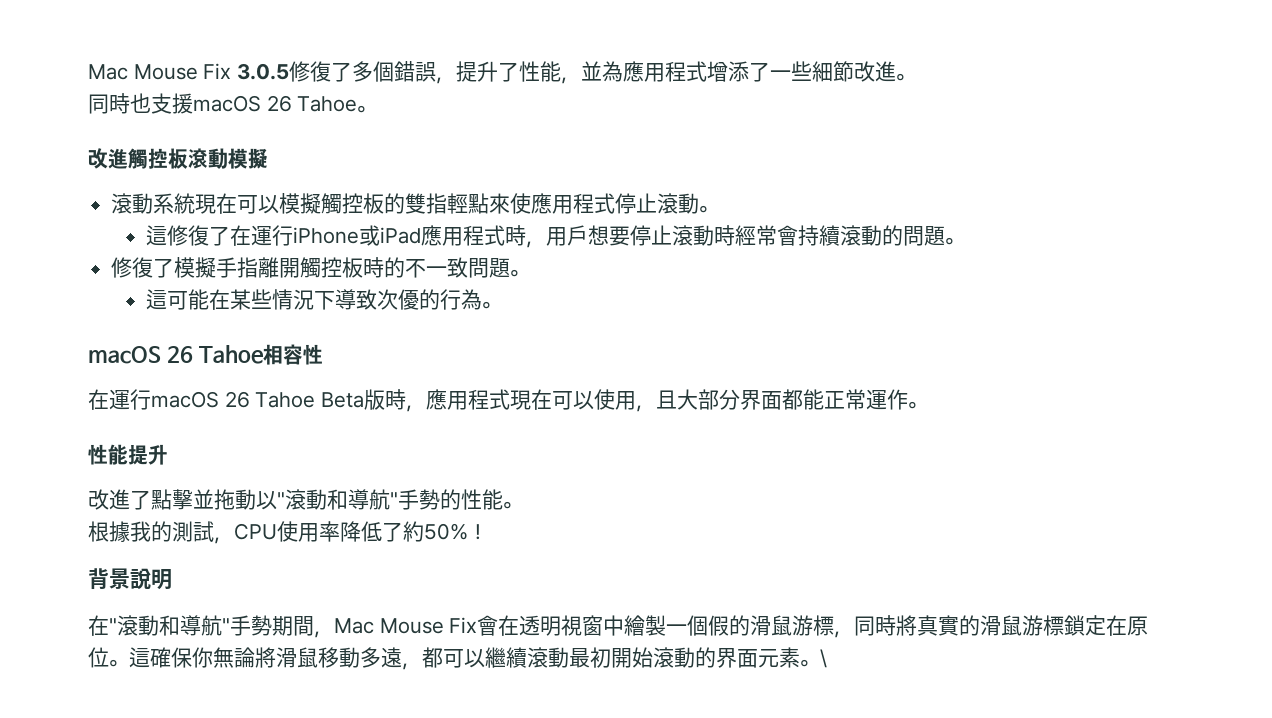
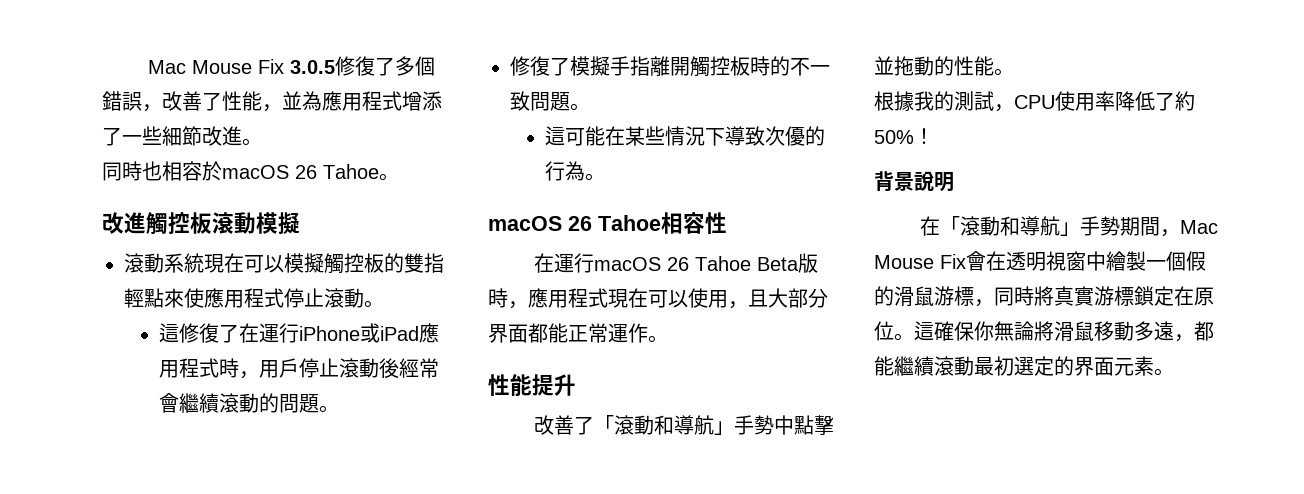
- Mac Mouse Fix 3.0.5修復了多個錯誤，提升了性能，並為應用程式增添了一些細節改進。
+ Mac Mouse Fix 3.0.5修復了多個錯誤，改善了性能，並為應用程式增添了一些細節改進。
- 同時也支援macOS 26 Tahoe。
+ 同時也相容於macOS 26 Tahoe。
- 這修復了在運行iPhone或iPad應用程式時，用戶想要停止滾動時經常會持續滾動的問題。
+ 這修復了在運行iPhone或iPad應用程式時，用戶停止滾動後經常會繼續滾動的問題。
- 改進了點擊並拖動以"滾動和導航"手勢的性能。
+ 改善了「滾動和導航」手勢中點擊並拖動的性能。
- 在"滾動和導航"手勢期間，Mac Mouse Fix會在透明視窗中繪製一個假的滑鼠游標，同時將真實的滑鼠游標鎖定在原位。
+ 在「滾動和導航」手勢期間，Mac Mouse Fix會在透明視窗中繪製一個假的滑鼠游標，同時將真實游標鎖定在原位。
- 這確保你無論將滑鼠移動多遠，都可以繼續滾動最初開始滾動的界面元素。\
+ 這確保你無論將滑鼠移動多遠，都能繼續滾動最初選定的界面元素。

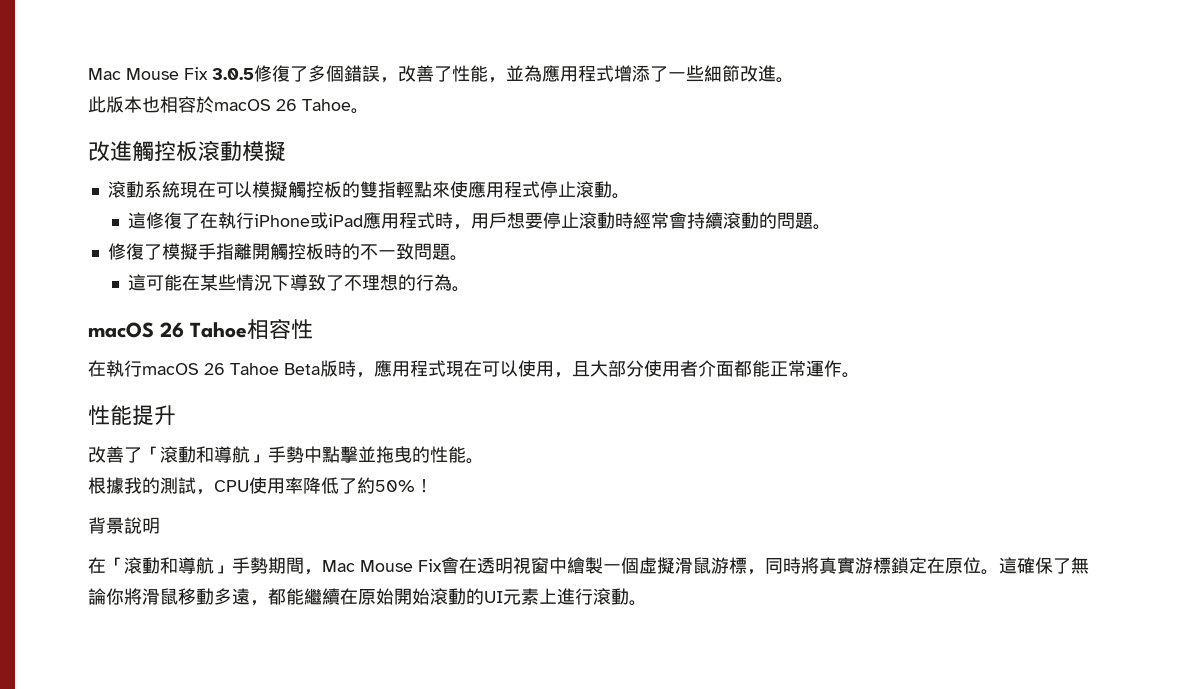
- 同時也相容於macOS 26 Tahoe。
+ 此版本也相容於macOS 26 Tahoe。
- 這修復了在運行iPhone或iPad應用程式時，用戶停止滾動後經常會繼續滾動的問題。
+ 這修復了在執行iPhone或iPad應用程式時，用戶想要停止滾動時經常會持續滾動的問題。
- 這可能在某些情況下導致次優的行為。
+ 這可能在某些情況下導致了不理想的行為。
- 在運行macOS 26 Tahoe Beta版時，應用程式現在可以使用，且大部分界面都能正常運作。
+ 在執行macOS 26 Tahoe Beta版時，應用程式現在可以使用，且大部分使用者介面都能正常運作。
- 改善了「滾動和導航」手勢中點擊並拖動的性能。
+ 改善了「滾動和導航」手勢中點擊並拖曳的性能。
- 在「滾動和導航」手勢期間，Mac Mouse Fix會在透明視窗中繪製一個假的滑鼠游標，同時將真實游標鎖定在原位。
+ 在「滾動和導航」手勢期間，Mac Mouse Fix會在透明視窗中繪製一個虛擬滑鼠游標，同時將真實游標鎖定在原位。
- 這確保你無論將滑鼠移動多遠，都能繼續滾動最初選定的界面元素。
+ 這確保了無論你將滑鼠移動多遠，都能繼續在原始開始滾動的UI元素上進行滾動。

